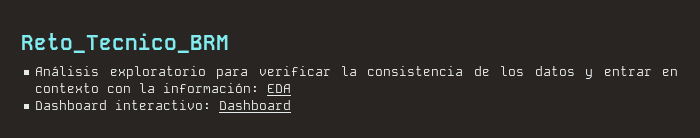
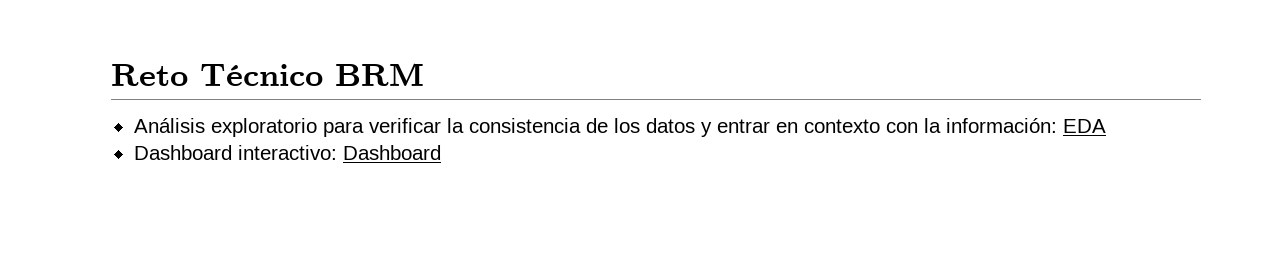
- Reto_Tecnico_BRM
+ Reto Técnico BRM

